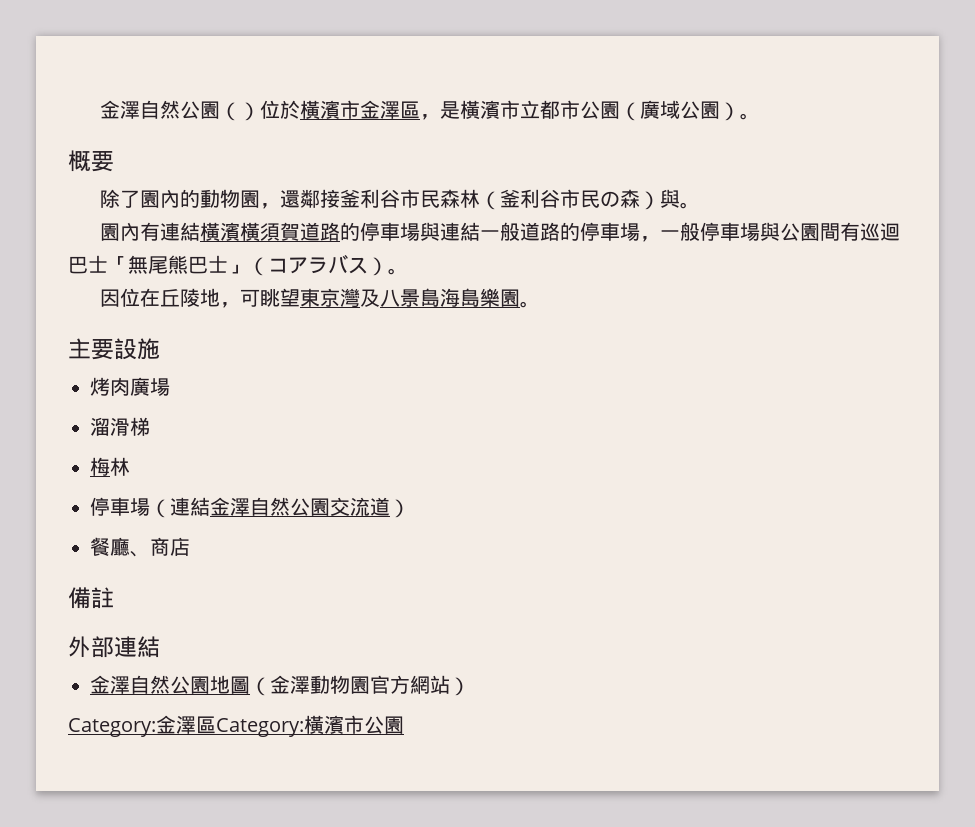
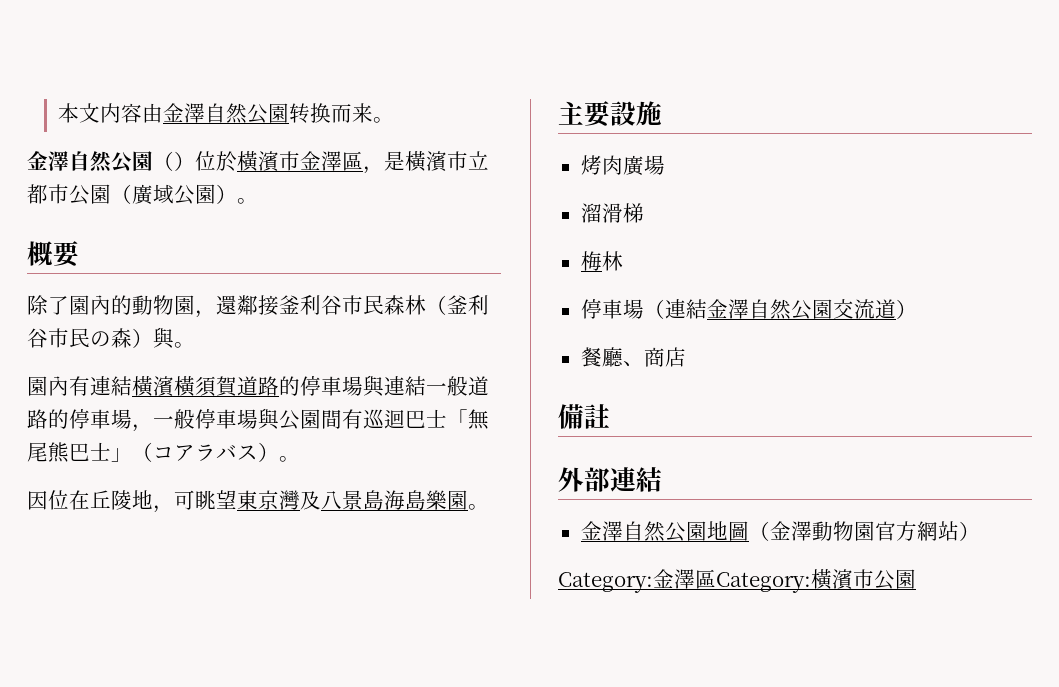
+ 本文内容由金澤自然公園转换而来。

